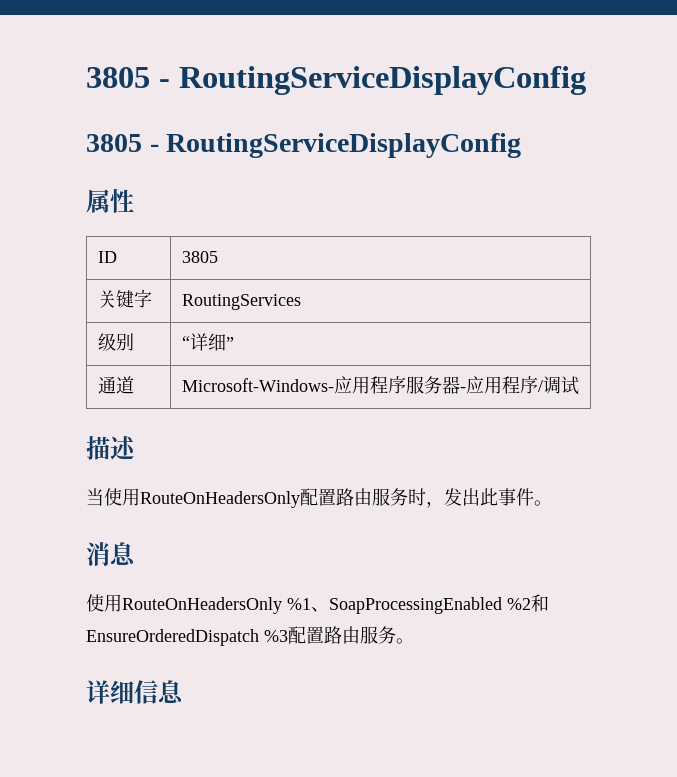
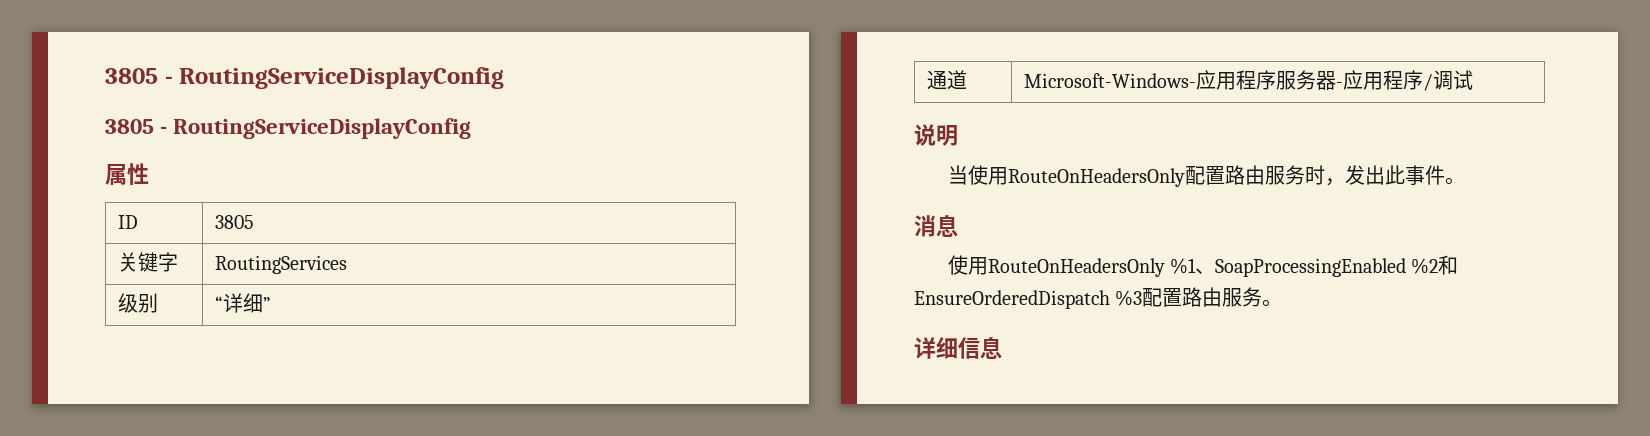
- 描述
+ 说明

